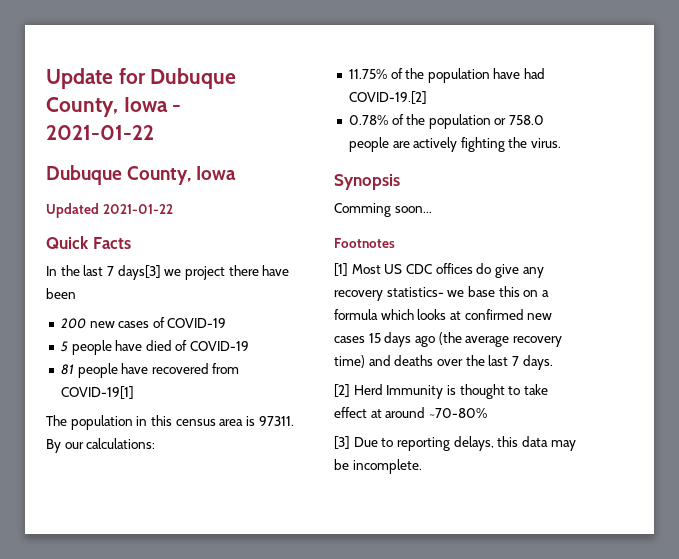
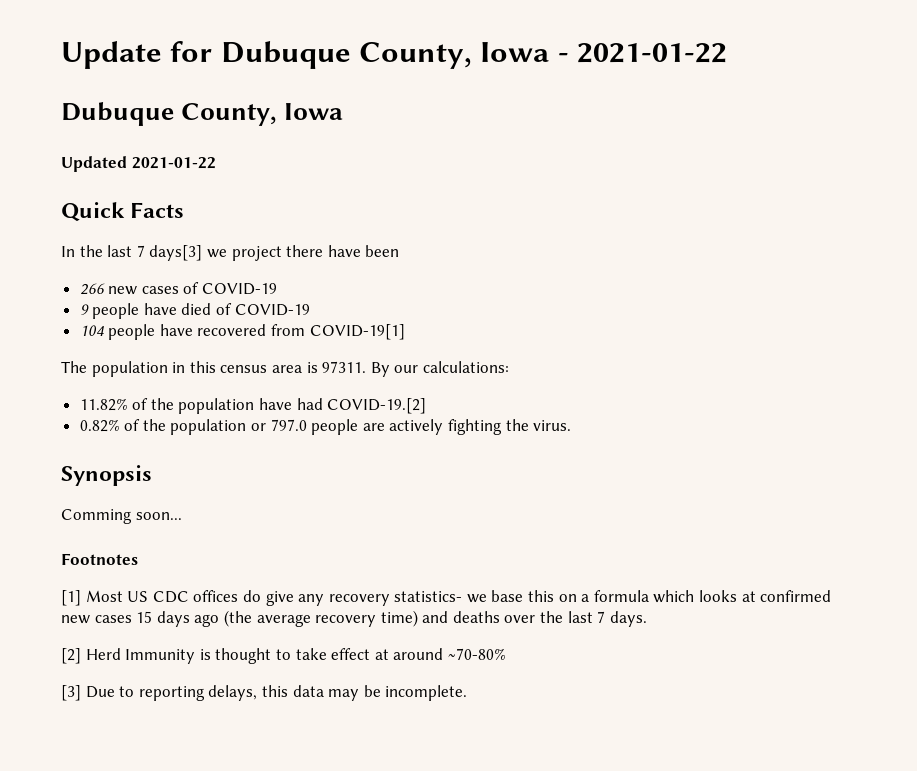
- 200 new cases of COVID-19
+ 266 new cases of COVID-19
- 5 people have died of COVID-19
+ 9 people have died of COVID-19
- 81 people have recovered from COVID-19[1]
+ 104 people have recovered from COVID-19[1]
- 11.75% of the population have had COVID-19.[2]
+ 11.82% of the population have had COVID-19.[2]
- 0.78% of the population or 758.0 people are actively fighting the virus.
+ 0.82% of the population or 797.0 people are actively fighting the virus.

